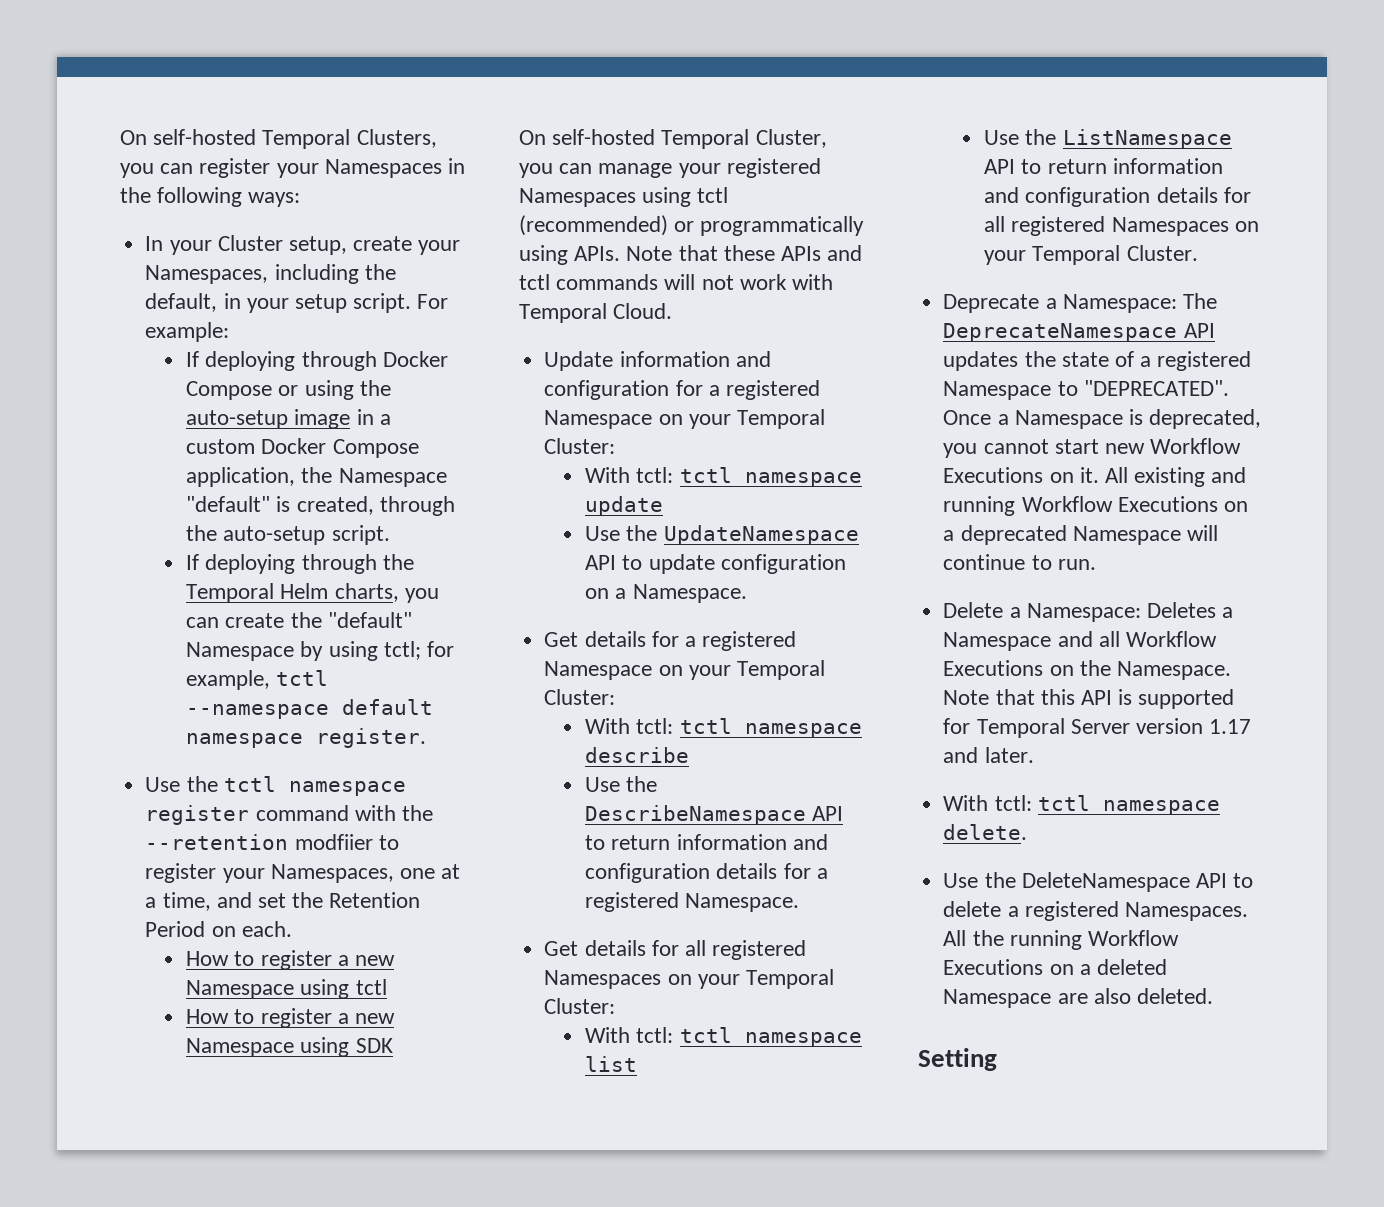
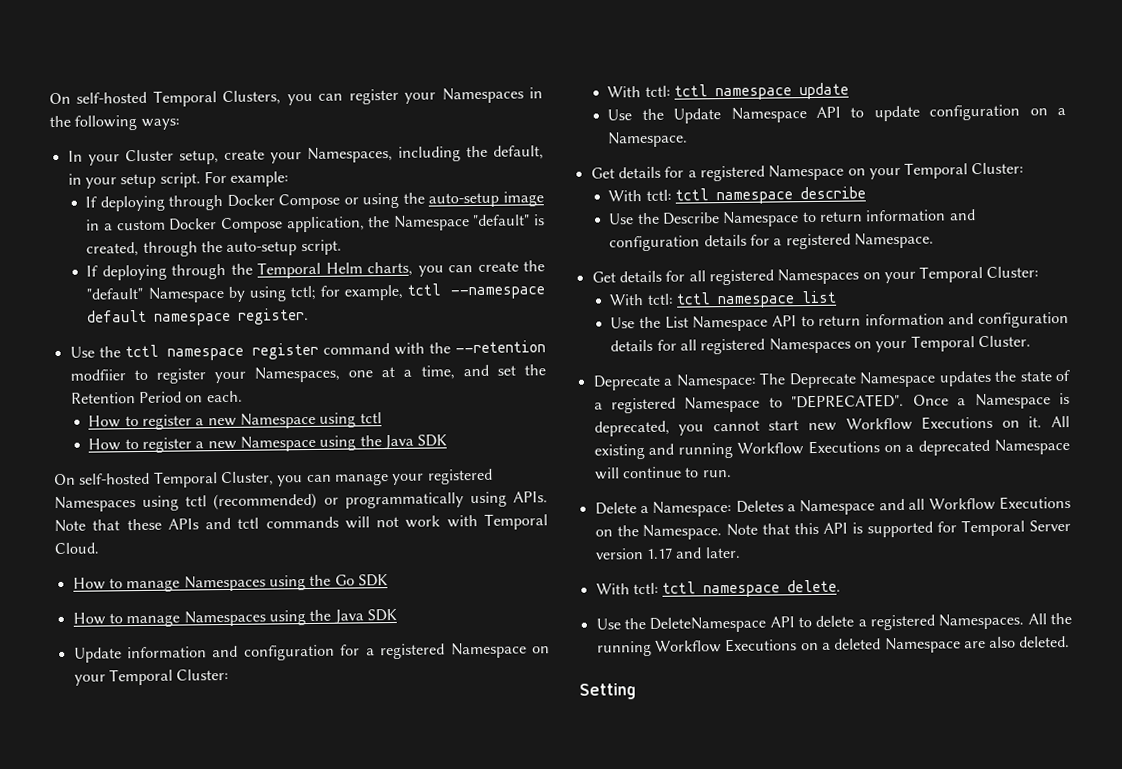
- How to register a new Namespace using SDK
+ How to register a new Namespace using the Java SDK
+ How to manage Namespaces using the Go SDK
+ How to manage Namespaces using the Java SDK
- Use the UpdateNamespace API to update configuration on a Namespace.
+ Use the Update Namespace API to update configuration on a Namespace.
- Use the DescribeNamespace API to return information and configuration details for a registered Namespace.
+ Use the Describe Namespace to return information and configuration details for a registered Namespace.
- Use the ListNamespace API to return information and configuration details for all registered Namespaces on your Temporal Cluster.
+ Use the List Namespace API to return information and configuration details for all registered Namespaces on your Temporal Cluster.
- Deprecate a Namespace: The DeprecateNamespace API updates the state of a registered Namespace to "DEPRECATED".
+ Deprecate a Namespace: The Deprecate Namespace updates the state of a registered Namespace to "DEPRECATED".

